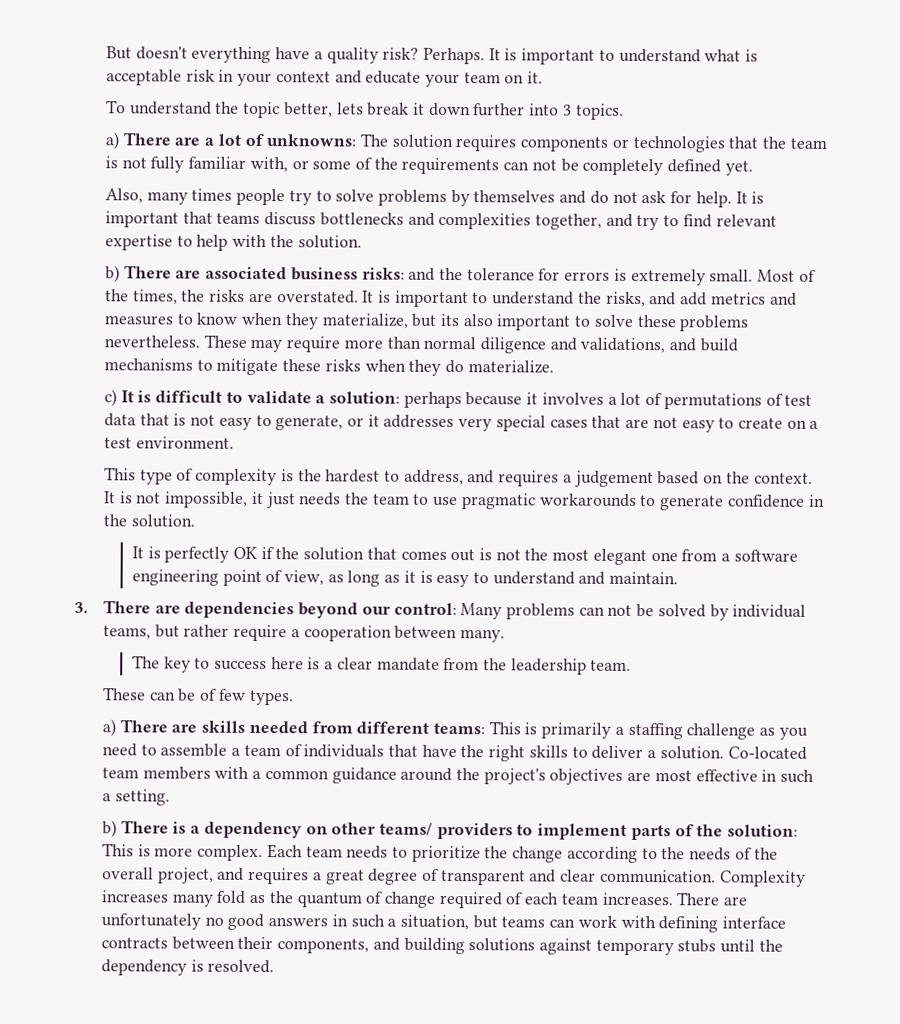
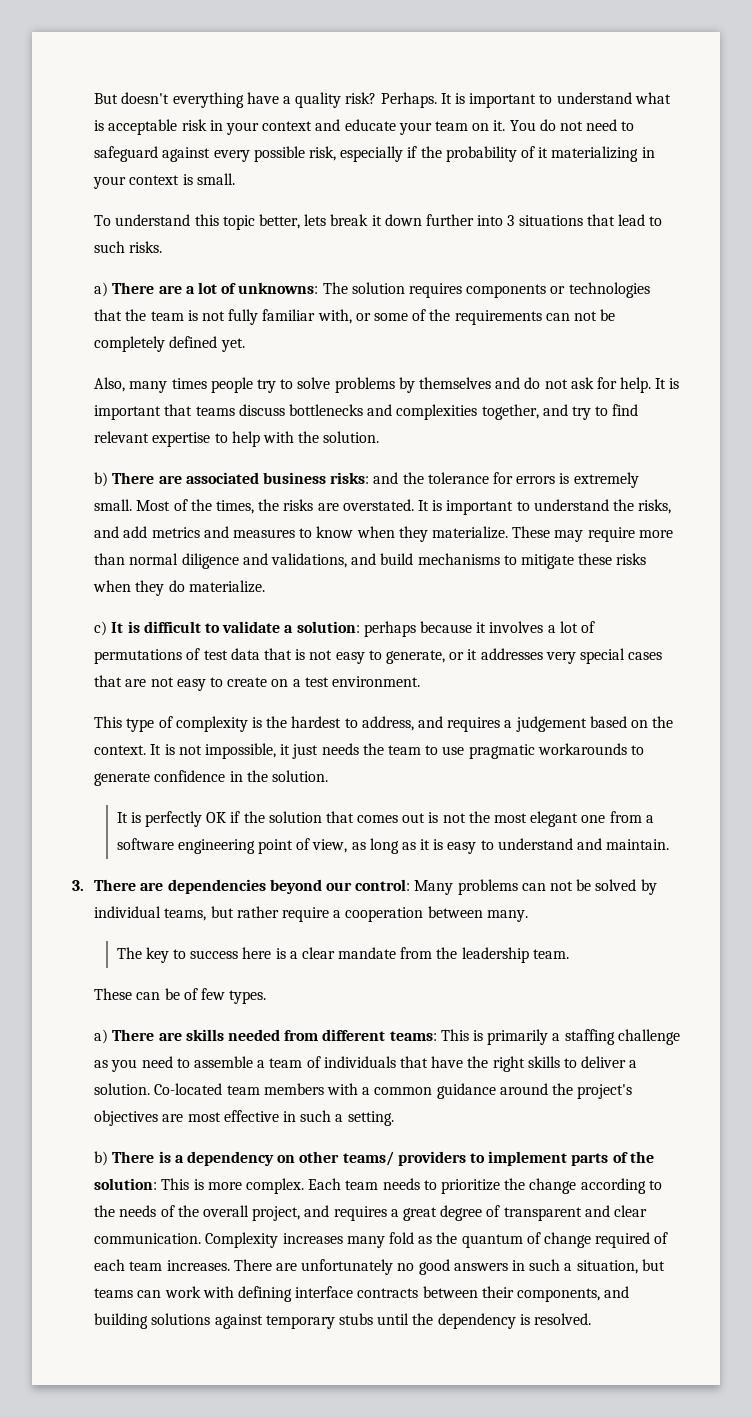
+ You do not need to safeguard against every possible risk, especially if the probability of it materializing in your context is small.
- To understand the topic better, lets break it down further into 3 topics.
+ To understand this topic better, lets break it down further into 3 situations that lead to such risks.
- It is important to understand the risks, and add metrics and measures to know when they materialize, but its also important to solve these problems nevertheless.
+ It is important to understand the risks, and add metrics and measures to know when they materialize.

